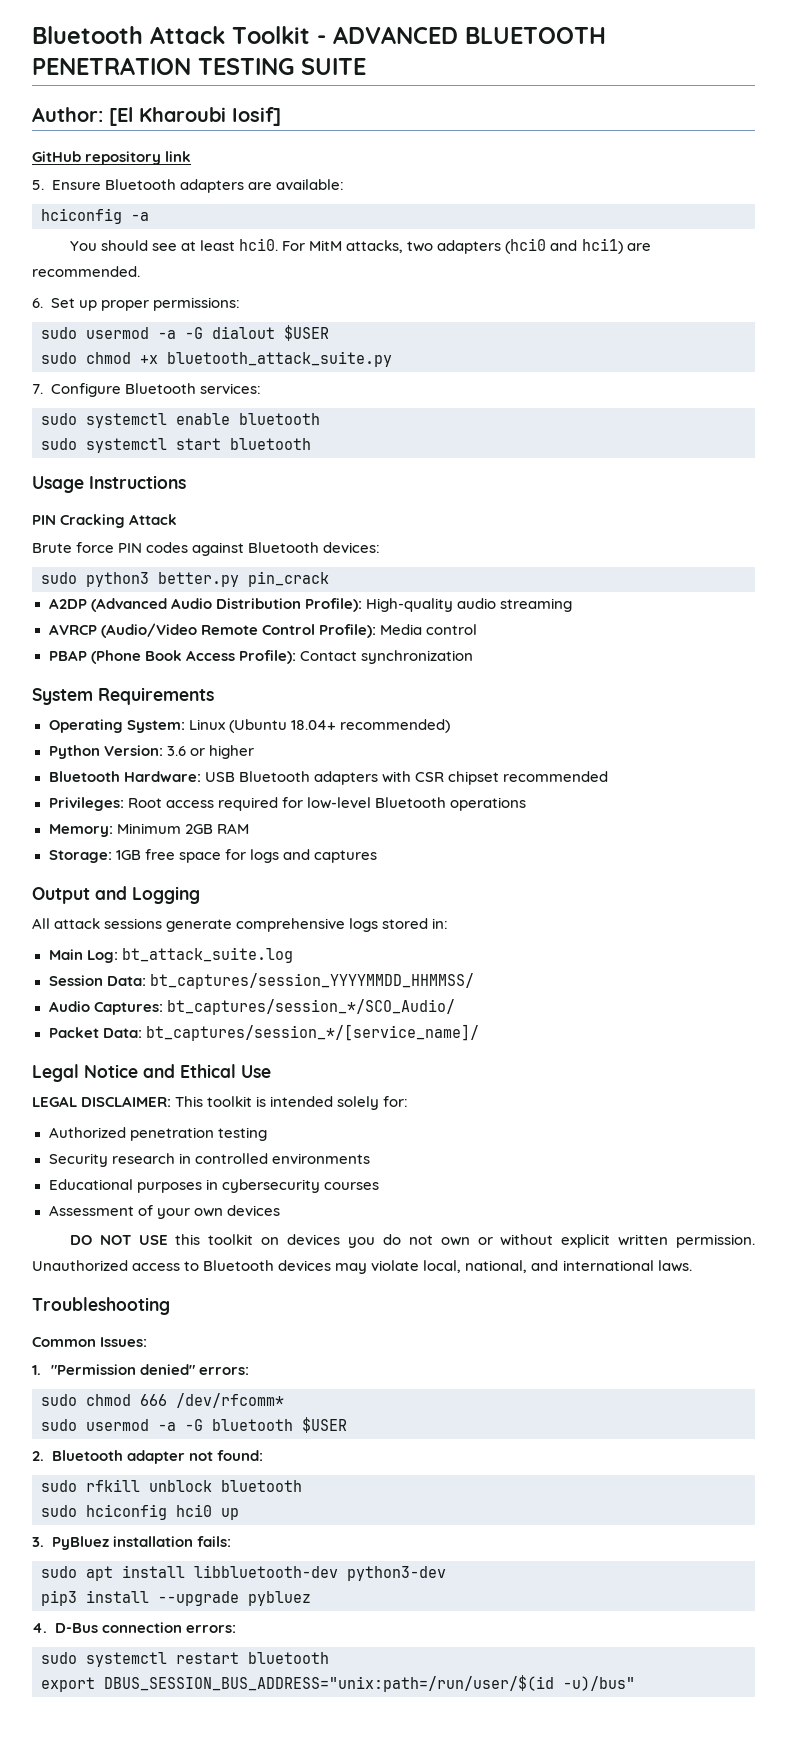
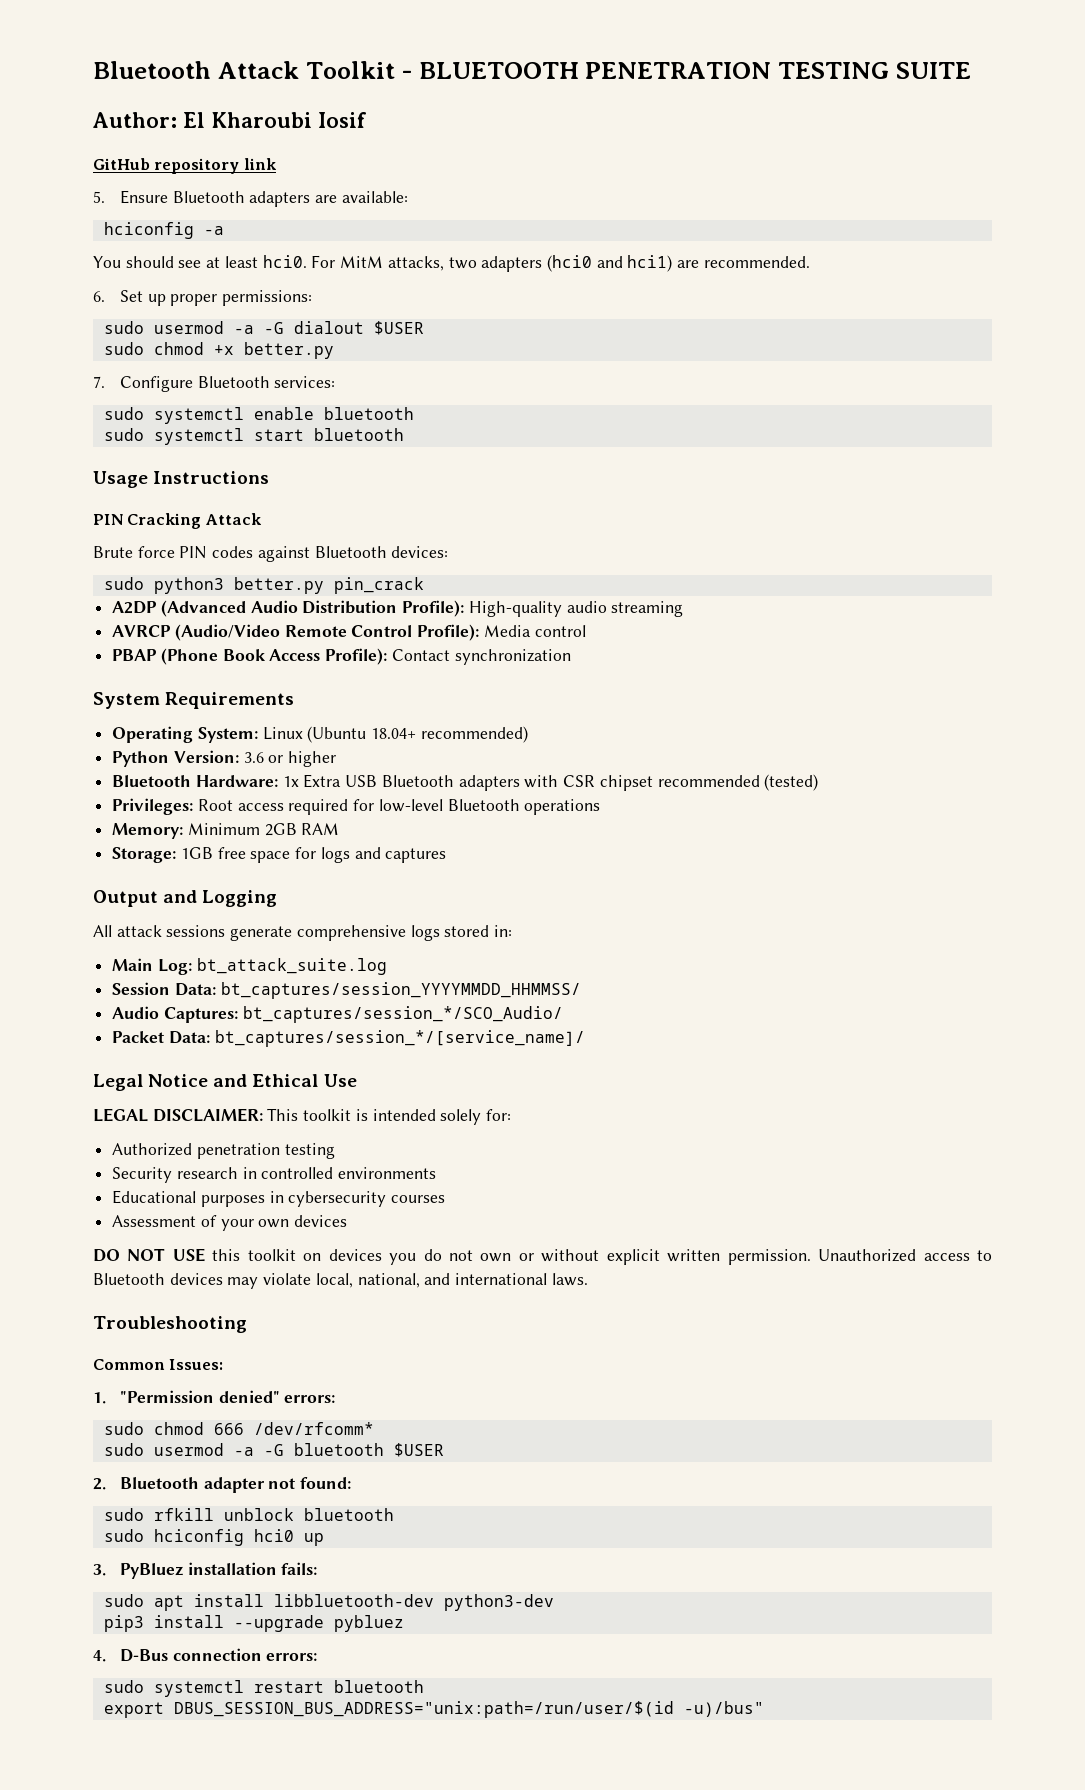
- Bluetooth Attack Toolkit - ADVANCED BLUETOOTH PENETRATION TESTING SUITE
+ Bluetooth Attack Toolkit - BLUETOOTH PENETRATION TESTING SUITE
- Author: [El Kharoubi Iosif]
+ Author: El Kharoubi Iosif
- sudo chmod +x bluetooth_attack_suite.py
+ sudo chmod +x better.py
- Bluetooth Hardware: USB Bluetooth adapters with CSR chipset recommended
+ Bluetooth Hardware: 1x Extra USB Bluetooth adapters with CSR chipset recommended (tested)

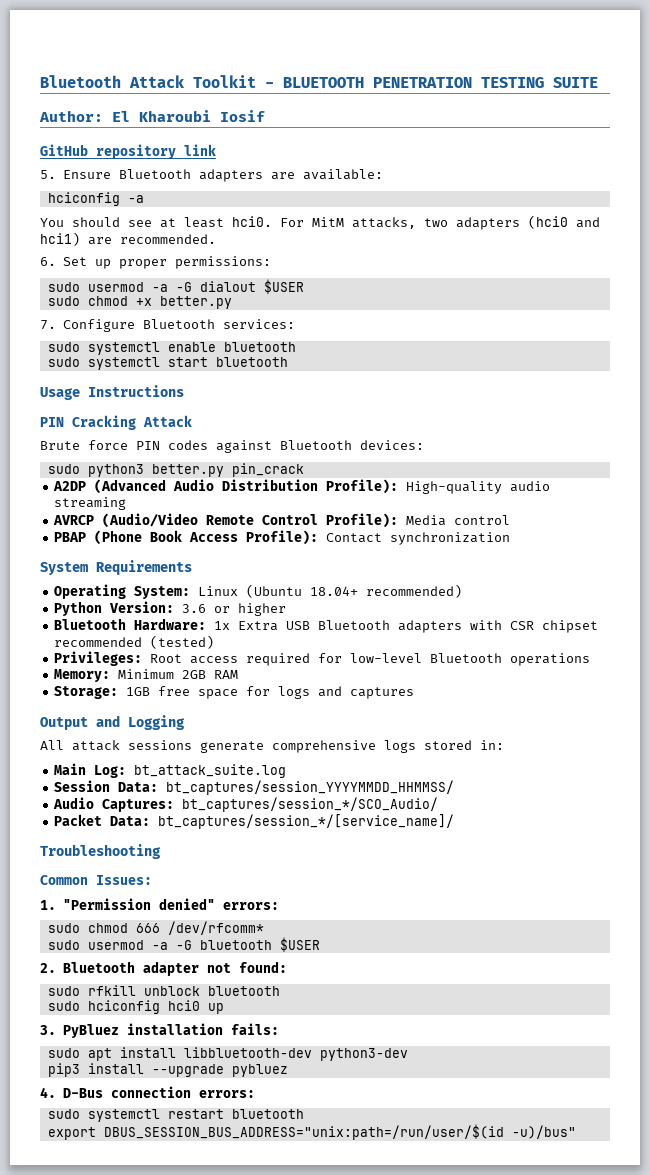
- Legal Notice and Ethical Use
- LEGAL DISCLAIMER: This toolkit is intended solely for:
- Authorized penetration testing
- Security research in controlled environments
- Educational purposes in cybersecurity courses
- Assessment of your own devices
- DO NOT USE this toolkit on devices you do not own or without explicit written permission. Unauthorized access to Bluetooth devices may violate local, national, and international laws.

